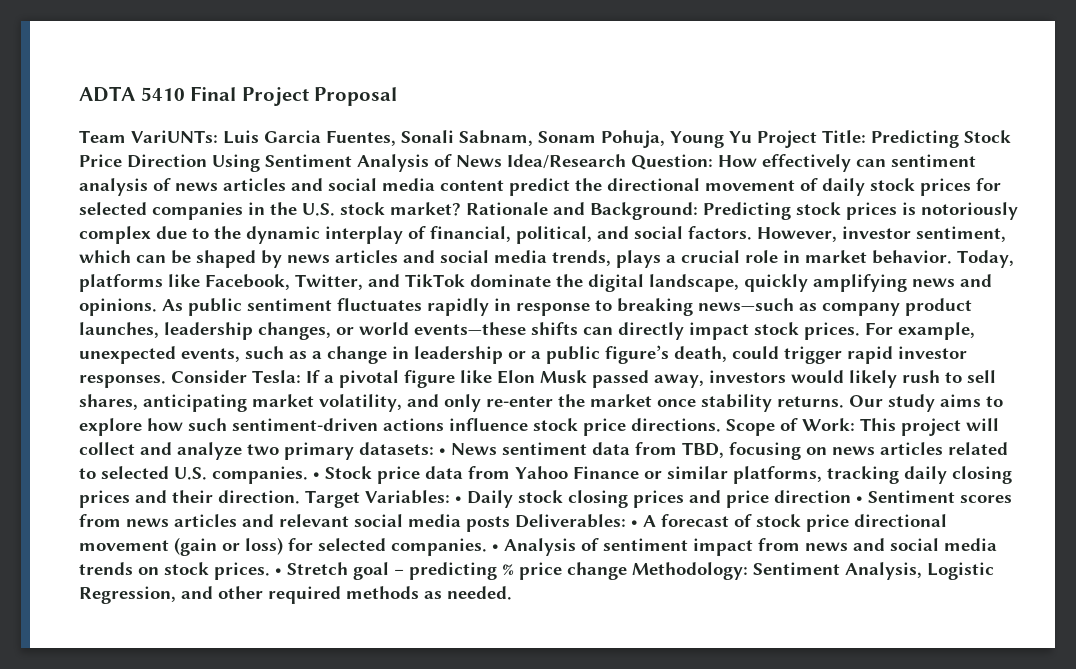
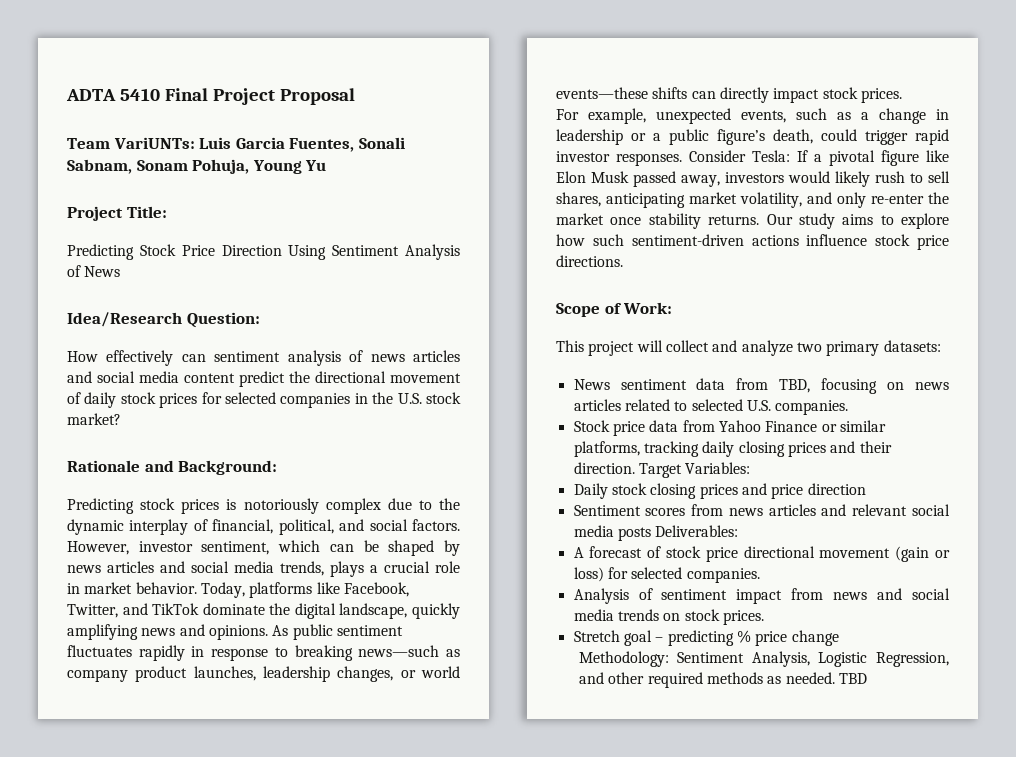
- Luis Garcia Fuentes, Sonali Sabnam, Sonam Pohuja, Young Yu Project Title: Predicting Stock Price Direction Using Sentiment Analysis of News Idea/Research Question: How effectively can sentiment analysis of news articles and social media content predict the directional movement of daily stock prices for selected companies in the U.S. stock market? Rationale and Background: Predicting stock prices is notoriously complex due to the dynamic interplay of financial, political, and social factors.
+ Luis Garcia Fuentes, Sonali Sabnam, Sonam Pohuja, Young Yu
+ Project Title:
+ Predicting Stock Price Direction Using Sentiment Analysis of News
+ Idea/Research Question:
+ How effectively can sentiment analysis of news articles and social media content predict the directional movement of daily stock prices for selected companies in the U.S. stock market?
+ Rationale and Background:
+ Predicting stock prices is notoriously complex due to the dynamic interplay of financial, political, and social factors.
- As public sentiment fluctuates rapidly in response to breaking news—such as company product launches, leadership changes, or world events—these shifts can directly impact stock prices. For example, unexpected events, such as a change in leadership or a public figure’s death, could trigger rapid investor responses.
+ As public sentiment fluctuates rapidly in response to breaking news—such as company product launches, leadership changes, or world events—these shifts can directly impact stock prices.
+ For example, unexpected events, such as a change in leadership or a public figure’s death, could trigger rapid investor responses.
- Our study aims to explore how such sentiment-driven actions influence stock price directions. Scope of Work: This project will collect and analyze two primary datasets: • News sentiment data from TBD, focusing on news articles related to selected U.S. companies. • Stock price data from Yahoo Finance or similar platforms, tracking daily closing prices and their direction.
+ Our study aims to explore how such sentiment-driven actions influence stock price directions.
+ Scope of Work:
+ This project will collect and analyze two primary datasets:
+ News sentiment data from TBD, focusing on news articles related to selected U.S. companies.
+ Stock price data from Yahoo Finance or similar platforms, tracking daily closing prices and their direction.
- Target Variables: • Daily stock closing prices and price direction • Sentiment scores from news articles and relevant social media posts Deliverables: • A forecast of stock price directional movement (gain or loss) for selected companies. • Analysis of sentiment impact from news and social media trends on stock prices. • Stretch goal – predicting % price change Methodology:
+ Target Variables:
+ Daily stock closing prices and price direction
+ Sentiment scores from news articles and relevant social media posts Deliverables:
+ A forecast of stock price directional movement (gain or loss) for selected companies.
+ Analysis of sentiment impact from news and social media trends on stock prices.
+ Stretch goal – predicting % price change
+ Methodology:
+ TBD

